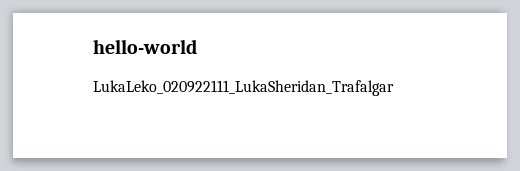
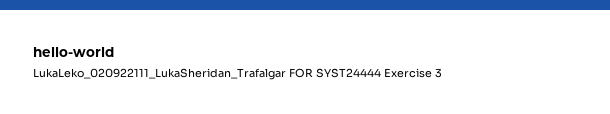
- LukaLeko_020922111_LukaSheridan_Trafalgar
+ LukaLeko_020922111_LukaSheridan_Trafalgar FOR SYST24444 Exercise 3

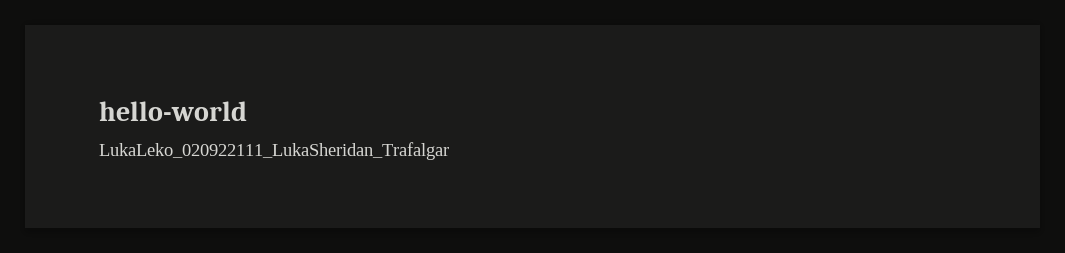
- LukaLeko_020922111_LukaSheridan_Trafalgar FOR SYST24444 Exercise 3
+ LukaLeko_020922111_LukaSheridan_Trafalgar

